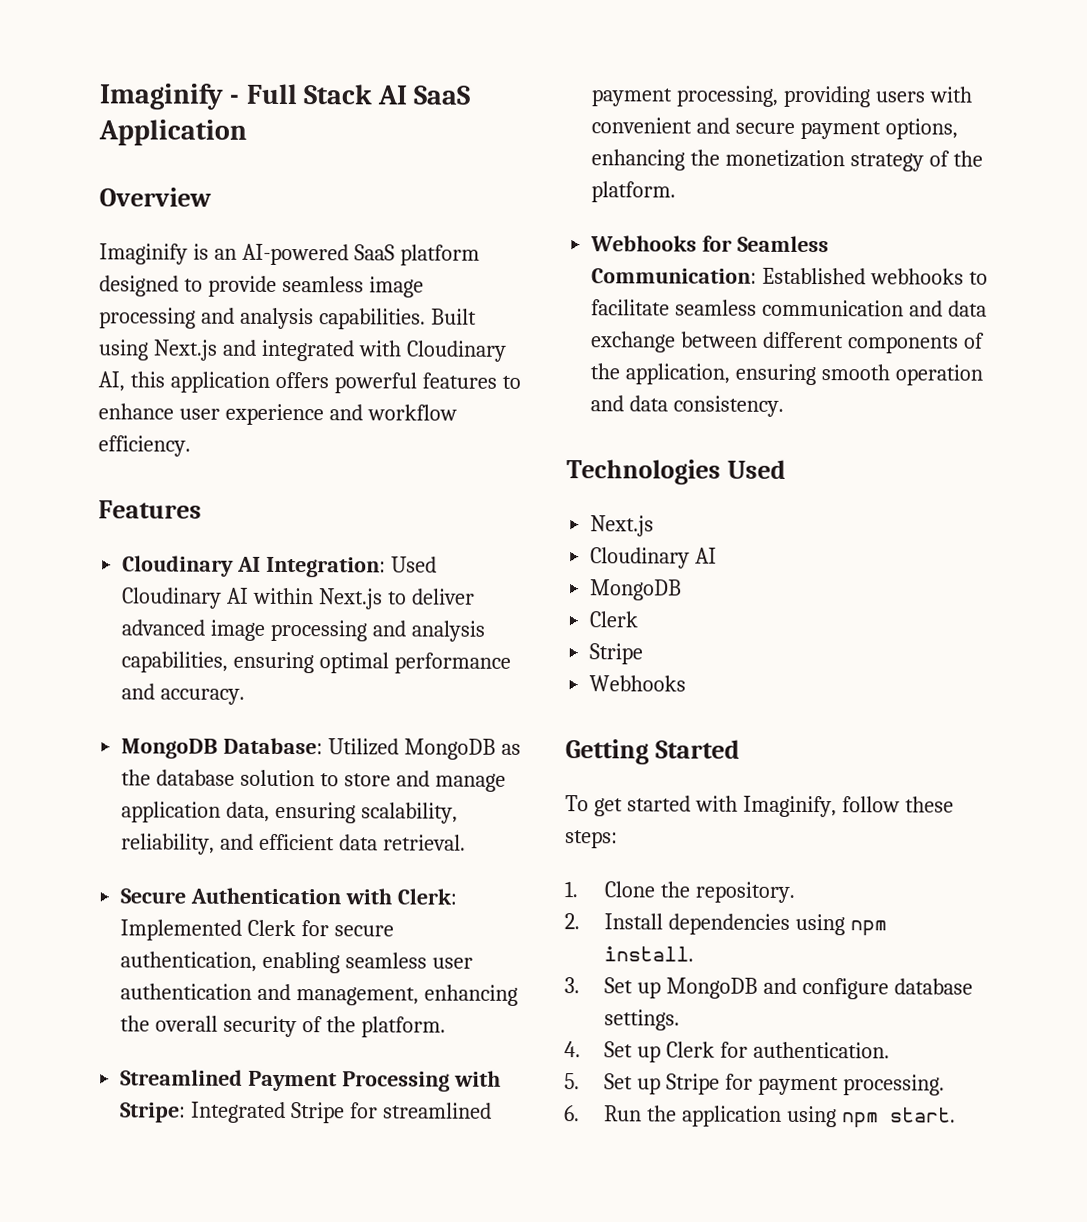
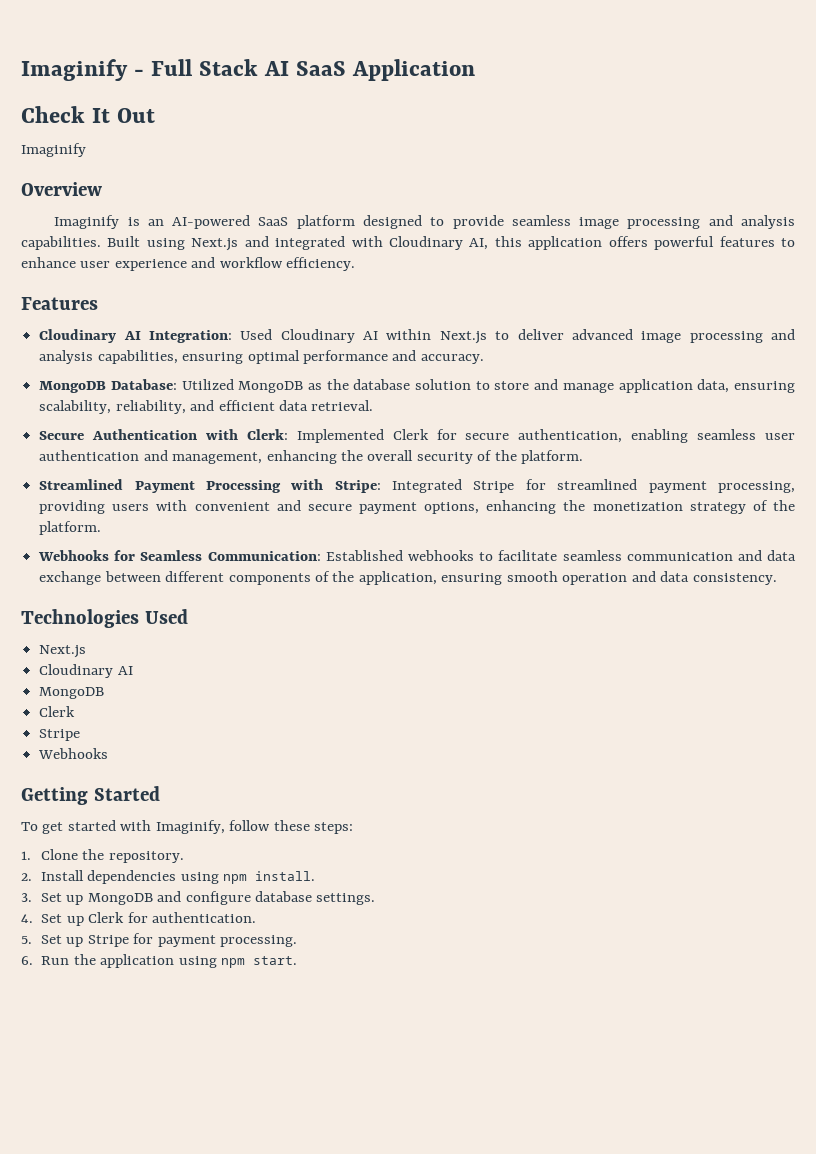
+ Check It Out
+ Imaginify

